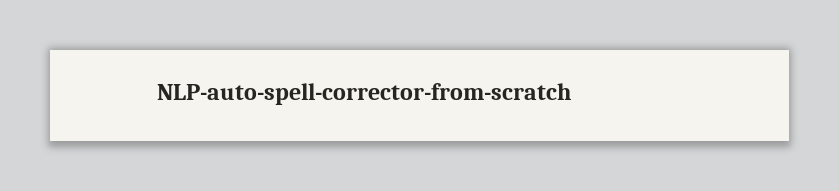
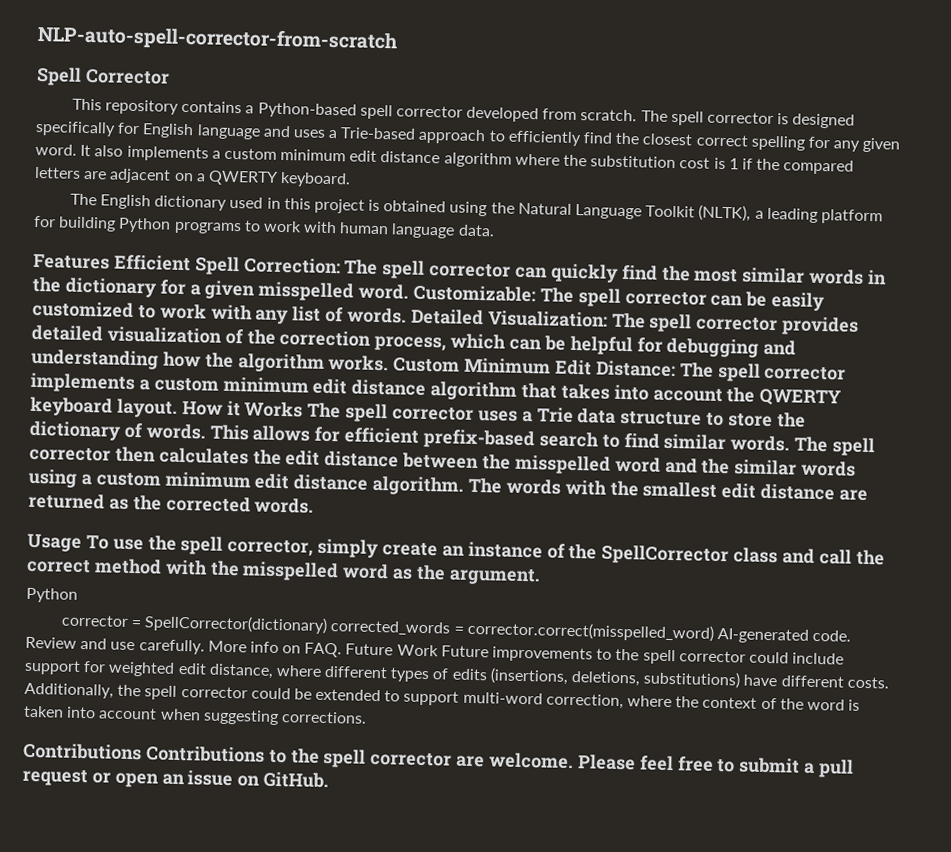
+ Spell Corrector
+ This repository contains a Python-based spell corrector developed from scratch. The spell corrector is designed specifically for English language and uses a Trie-based approach to efficiently find the closest correct spelling for any given word. It also implements a custom minimum edit distance algorithm where the substitution cost is 1 if the compared letters are adjacent on a QWERTY keyboard.
+ The English dictionary used in this project is obtained using the Natural Language Toolkit (NLTK), a leading platform for building Python programs to work with human language data.
+ Features Efficient Spell Correction: The spell corrector can quickly find the most similar words in the dictionary for a given misspelled word. Customizable: The spell corrector can be easily customized to work with any list of words. Detailed Visualization: The spell corrector provides detailed visualization of the correction process, which can be helpful for debugging and understanding how the algorithm works. Custom Minimum Edit Distance: The spell corrector implements a custom minimum edit distance algorithm that takes into account the QWERTY keyboard layout. How it Works The spell corrector uses a Trie data structure to store the dictionary of words. This allows for efficient prefix-based search to find similar words. The spell corrector then calculates the edit distance between the misspelled word and the similar words using a custom minimum edit distance algorithm. The words with the smallest edit distance are returned as the corrected words.
+ Usage To use the spell corrector, simply create an instance of the SpellCorrector class and call the correct method with the misspelled word as the argument.
+ Python
+ corrector = SpellCorrector(dictionary) corrected_words = corrector.correct(misspelled_word) AI-generated code. Review and use carefully. More info on FAQ. Future Work Future improvements to the spell corrector could include support for weighted edit distance, where different types of edits (insertions, deletions, substitutions) have different costs. Additionally, the spell corrector could be extended to support multi-word correction, where the context of the word is taken into account when suggesting corrections.
+ Contributions Contributions to the spell corrector are welcome. Please feel free to submit a pull request or open an issue on GitHub.

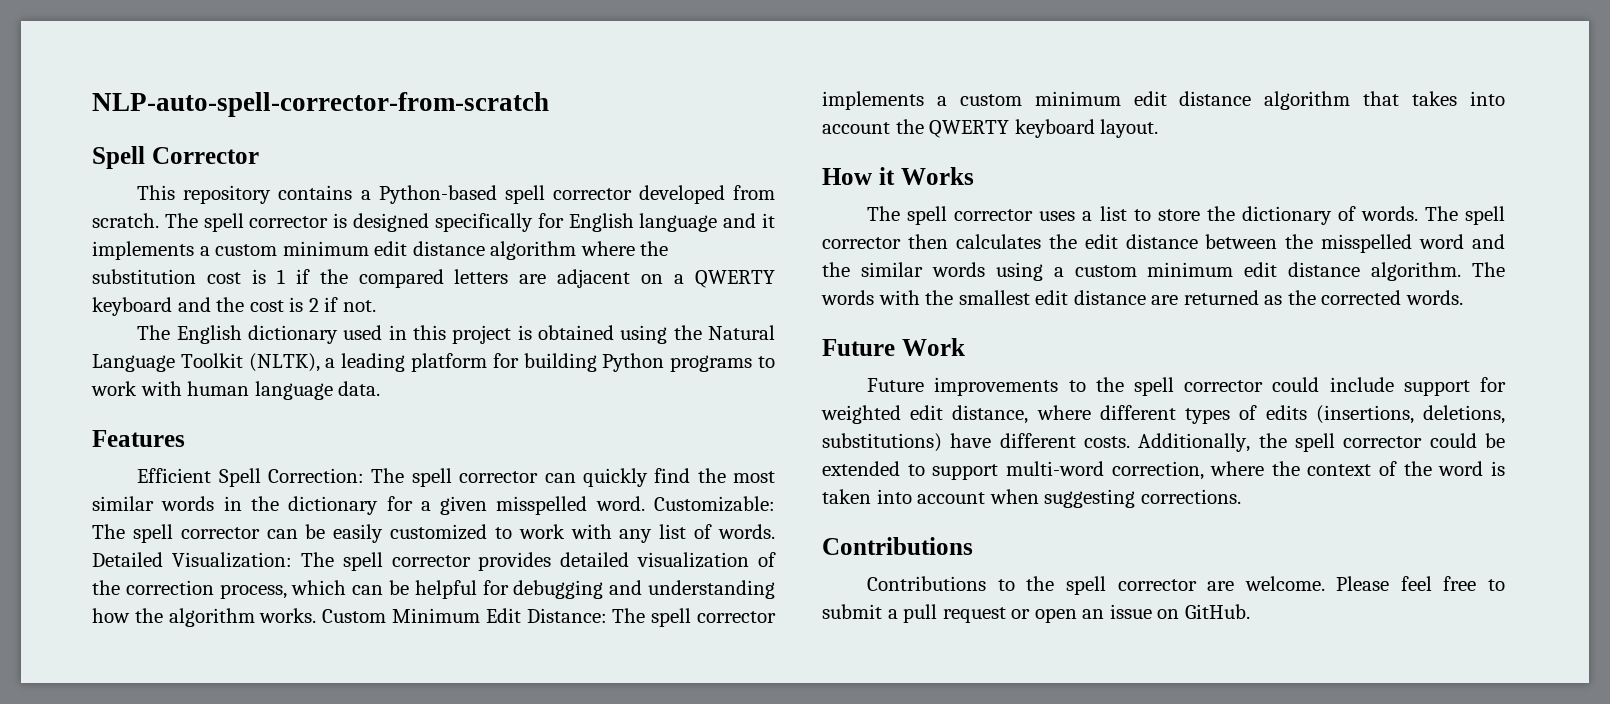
- The spell corrector is designed specifically for English language and uses a Trie-based approach to efficiently find the closest correct spelling for any given word. It also implements a custom minimum edit distance algorithm where the substitution cost is 1 if the compared letters are adjacent on a QWERTY keyboard.
+ The spell corrector is designed specifically for English language and it implements a custom minimum edit distance algorithm where the substitution cost is 1 if the compared letters are adjacent on a QWERTY keyboard and the cost is 2 if not.
- Features Efficient Spell Correction: The spell corrector can quickly find the most similar words in the dictionary for a given misspelled word.
+ Features
+ Efficient Spell Correction: The spell corrector can quickly find the most similar words in the dictionary for a given misspelled word.
- Custom Minimum Edit Distance: The spell corrector implements a custom minimum edit distance algorithm that takes into account the QWERTY keyboard layout. How it Works The spell corrector uses a Trie data structure to store the dictionary of words.
+ Custom Minimum Edit Distance: The spell corrector implements a custom minimum edit distance algorithm that takes into account the QWERTY keyboard layout.
+ How it Works
+ The spell corrector uses a list to store the dictionary of words.
- This allows for efficient prefix-based search to find similar words.
- Usage To use the spell corrector, simply create an instance of the SpellCorrector class and call the correct method with the misspelled word as the argument.
- Python
- corrector = SpellCorrector(dictionary) corrected_words = corrector.correct(misspelled_word) AI-generated code. Review and use carefully. More info on FAQ. Future Work Future improvements to the spell corrector could include support for weighted edit distance, where different types of edits (insertions, deletions, substitutions) have different costs.
+ Future Work
+ Future improvements to the spell corrector could include support for weighted edit distance, where different types of edits (insertions, deletions, substitutions) have different costs.
  Additionally, the spell corrector could be extended to support multi-word correction, where the context of the word is taken into account when suggesting corrections.
- Contributions Contributions to the spell corrector are welcome.
+ Contributions
+ Contributions to the spell corrector are welcome.

